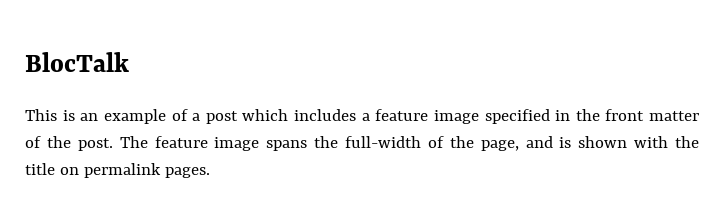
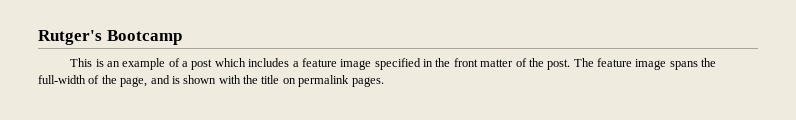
- BlocTalk
+ Rutger's Bootcamp

